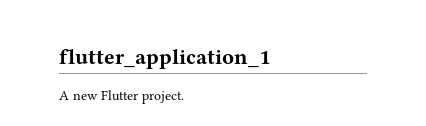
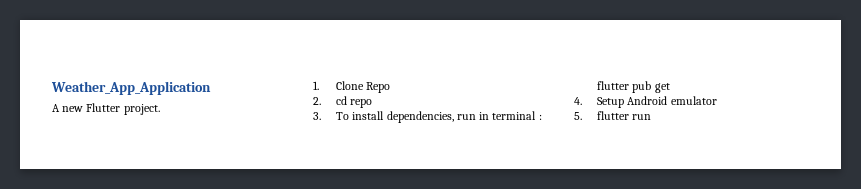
- flutter_application_1
+ Weather_App_Application
+ 1. Clone Repo
+ 2. cd repo
+ 3. To install dependencies, run in terminal : flutter pub get
+ 4. Setup Android emulator
+ 5. flutter run

